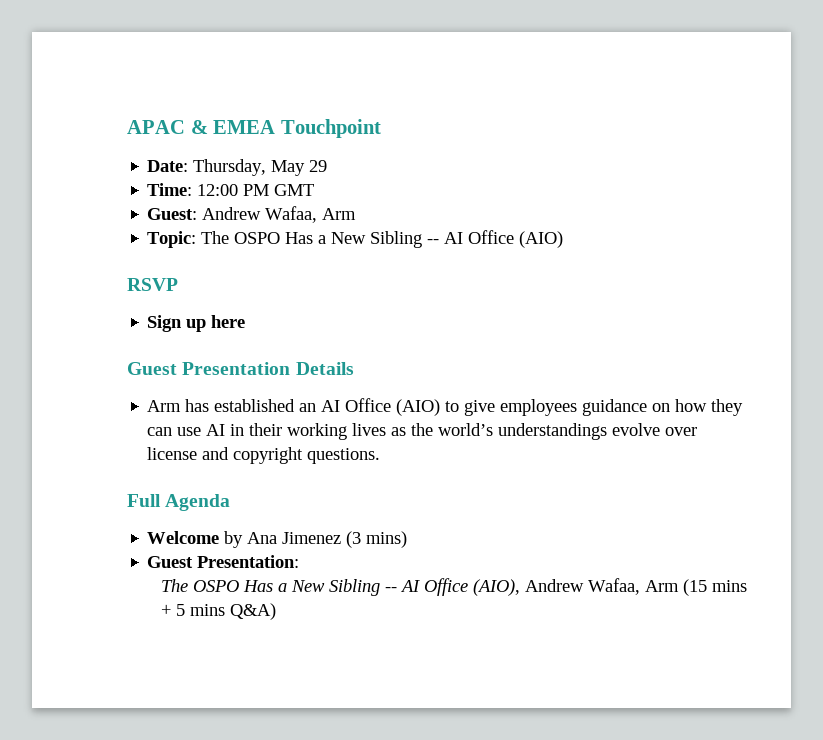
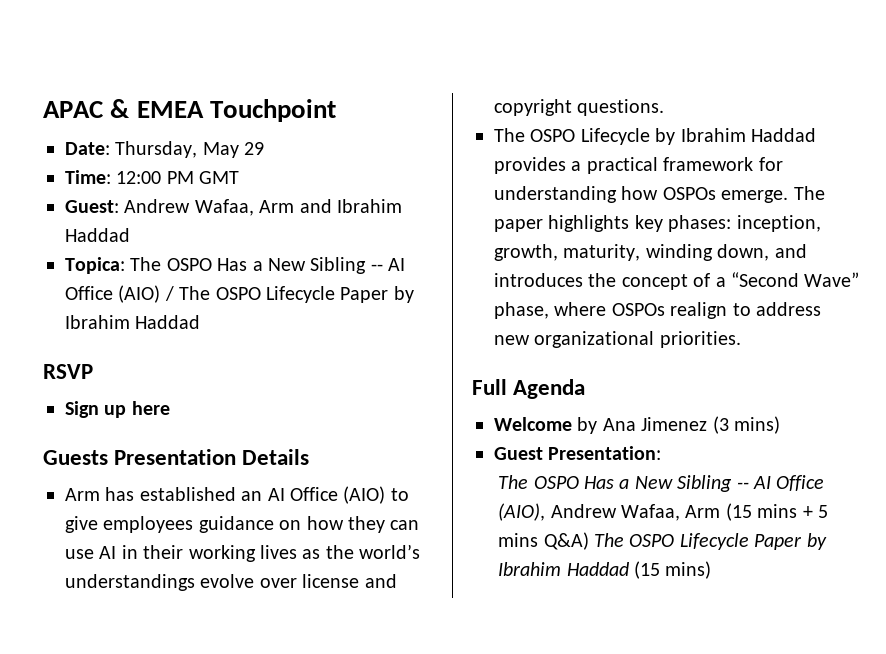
- Guest: Andrew Wafaa, Arm
- Topic: The OSPO Has a New Sibling -- AI Office (AIO)
+ Guest: Andrew Wafaa, Arm and Ibrahim Haddad
+ Topica: The OSPO Has a New Sibling -- AI Office (AIO) / The OSPO Lifecycle Paper by Ibrahim Haddad
- Guest Presentation Details
+ Guests Presentation Details
+ The OSPO Lifecycle by Ibrahim Haddad provides a practical framework for understanding how OSPOs emerge. The paper highlights key phases: inception, growth, maturity, winding down, and introduces the concept of a “Second Wave” phase, where OSPOs realign to address new organizational priorities.
- The OSPO Has a New Sibling -- AI Office (AIO), Andrew Wafaa, Arm (15 mins + 5 mins Q&A)
+ The OSPO Has a New Sibling -- AI Office (AIO), Andrew Wafaa, Arm (15 mins + 5 mins Q&A) The OSPO Lifecycle Paper by Ibrahim Haddad (15 mins)

